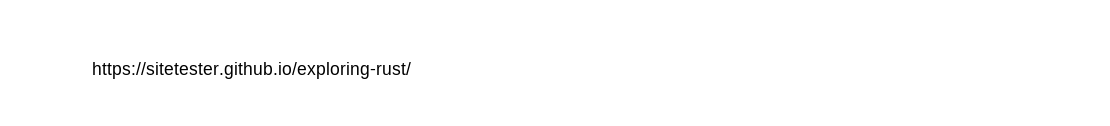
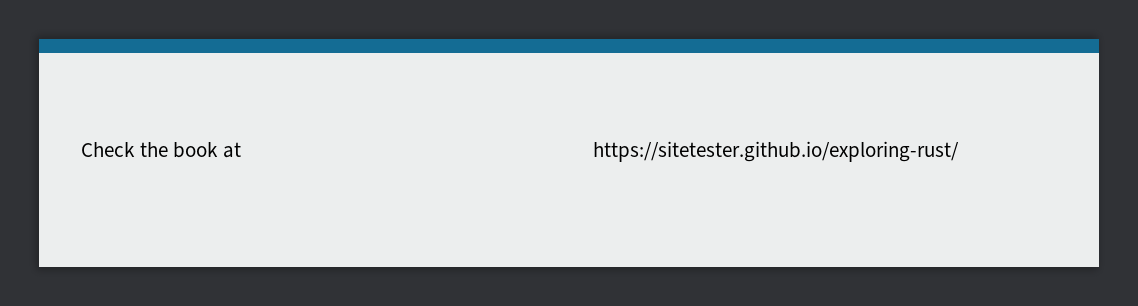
- https://sitetester.github.io/exploring-rust/
+ Check the book at https://sitetester.github.io/exploring-rust/

